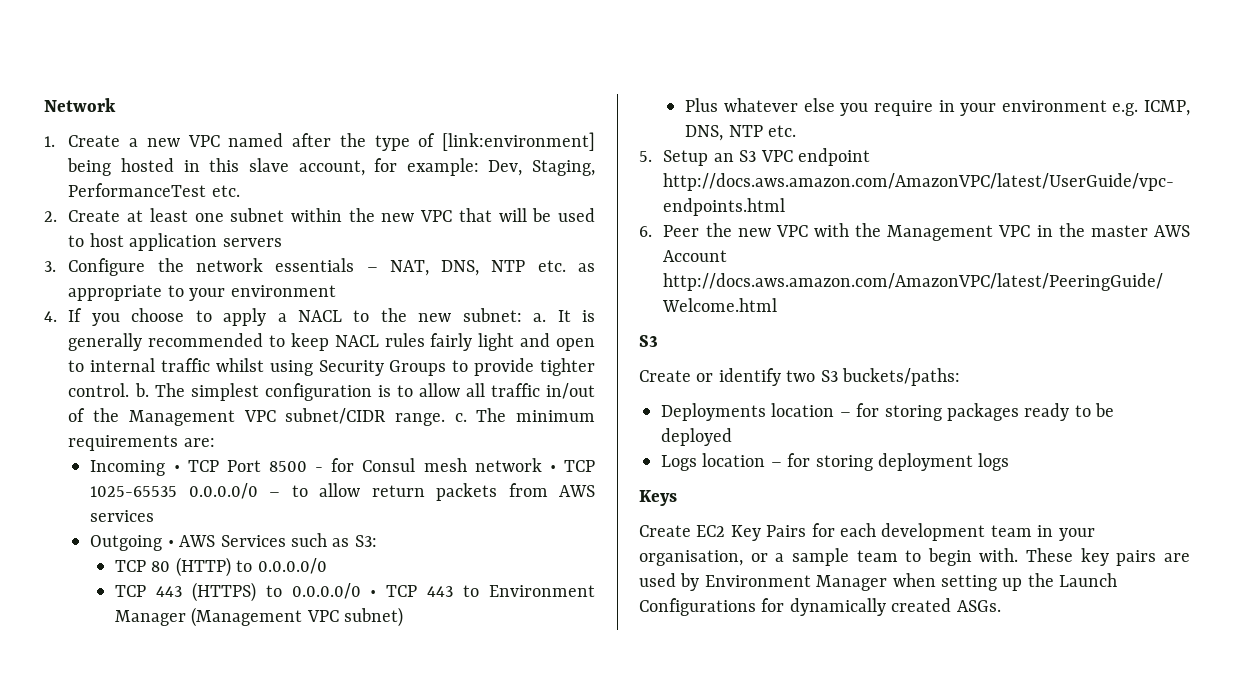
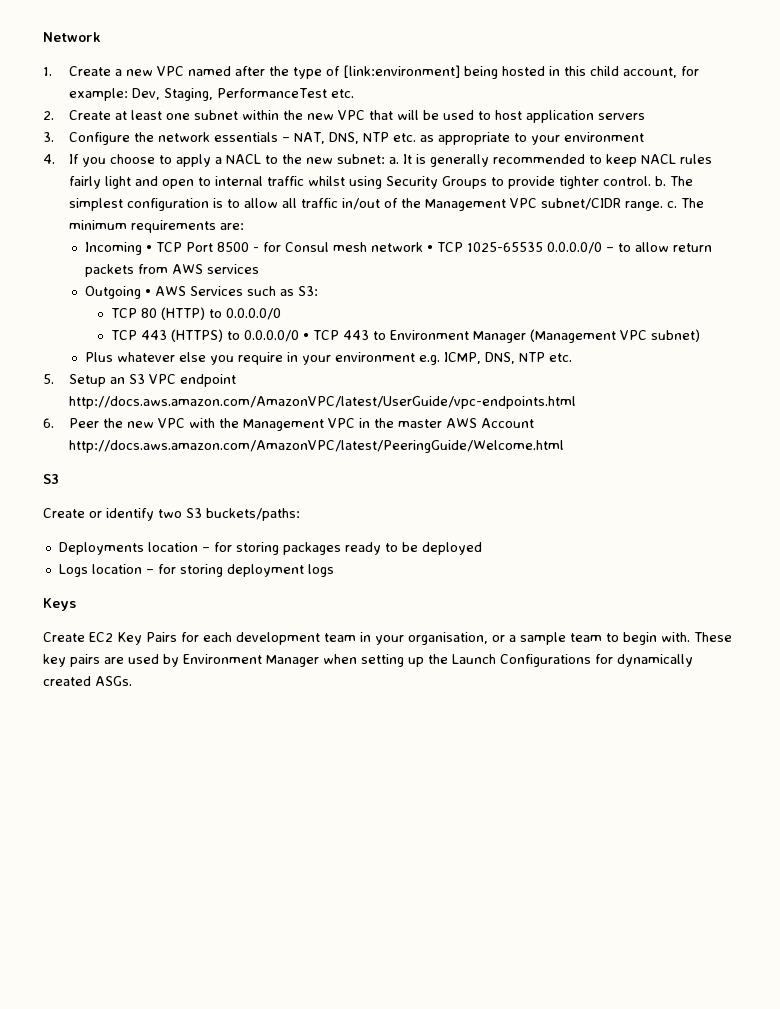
- 1. Create a new VPC named after the type of [link:environment] being hosted in this slave account, for example: Dev, Staging, PerformanceTest etc.
+ 1. Create a new VPC named after the type of [link:environment] being hosted in this child account, for example: Dev, Staging, PerformanceTest etc.

